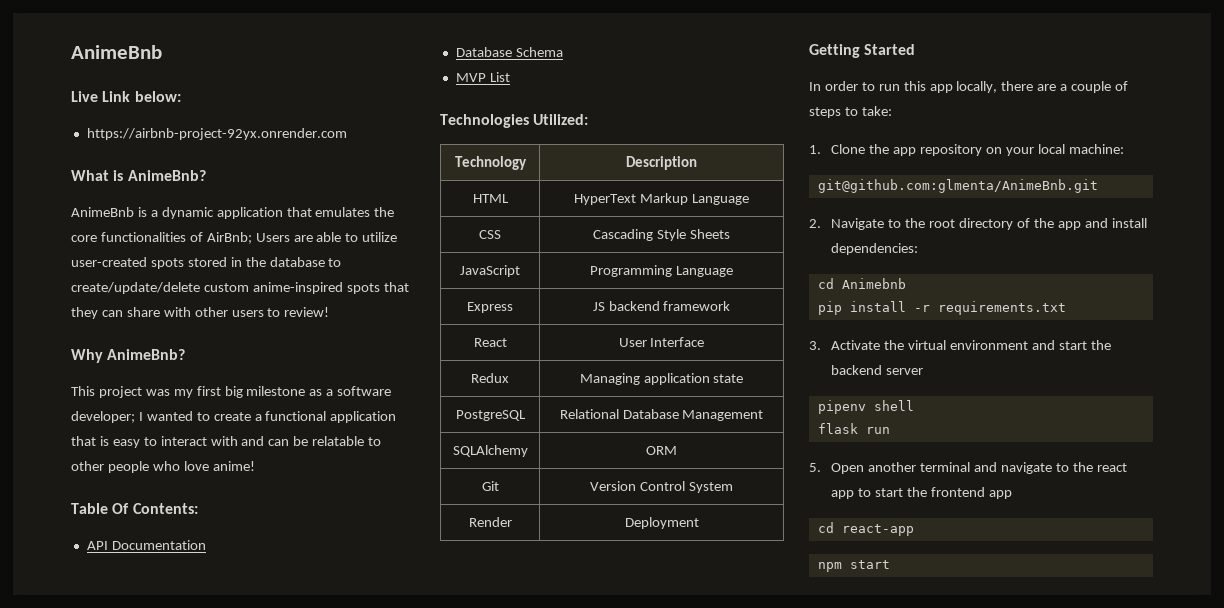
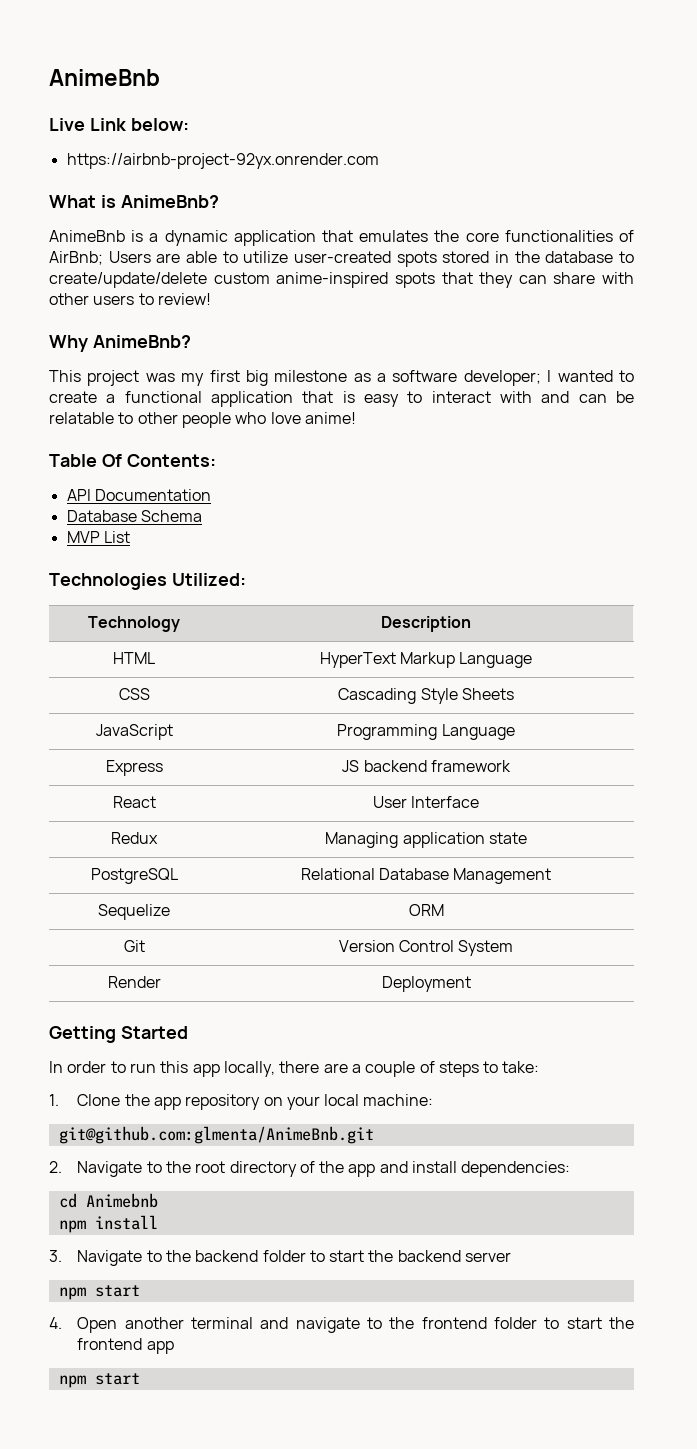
- SQLAlchemy | ORM
+ Sequelize | ORM
- pip install -r requirements.txt
+ npm install
- 3. Activate the virtual environment and start the backend server
- pipenv shell
- flask run
- 5. Open another terminal and navigate to the react app to start the frontend app
+ 3. Navigate to the backend folder to start the backend server
+ npm start
+ 4. Open another terminal and navigate to the frontend folder to start the frontend app
- cd react-app

